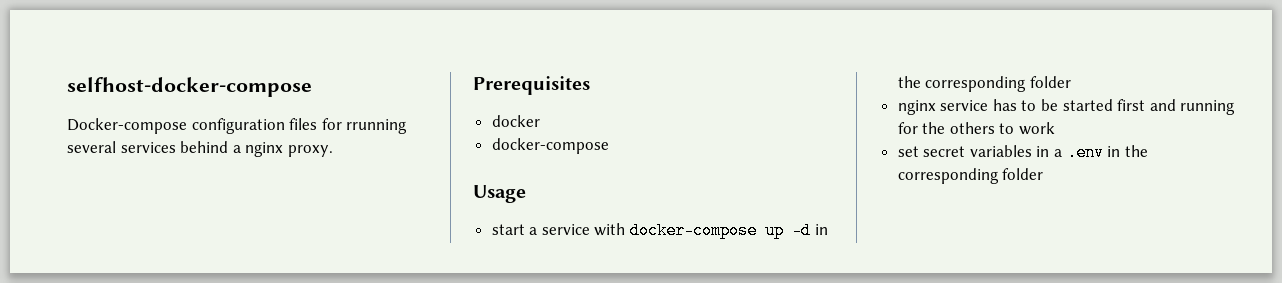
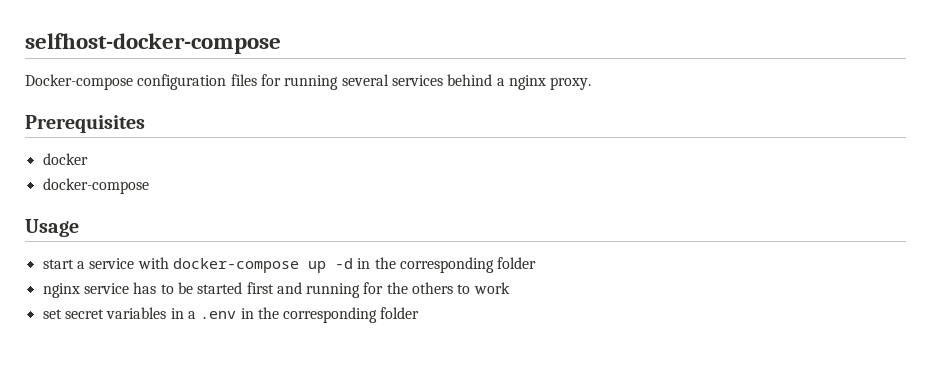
- Docker-compose configuration files for rrunning several services behind a nginx proxy.
+ Docker-compose configuration files for running several services behind a nginx proxy.

